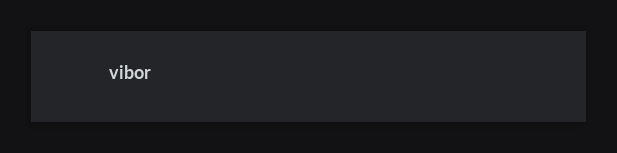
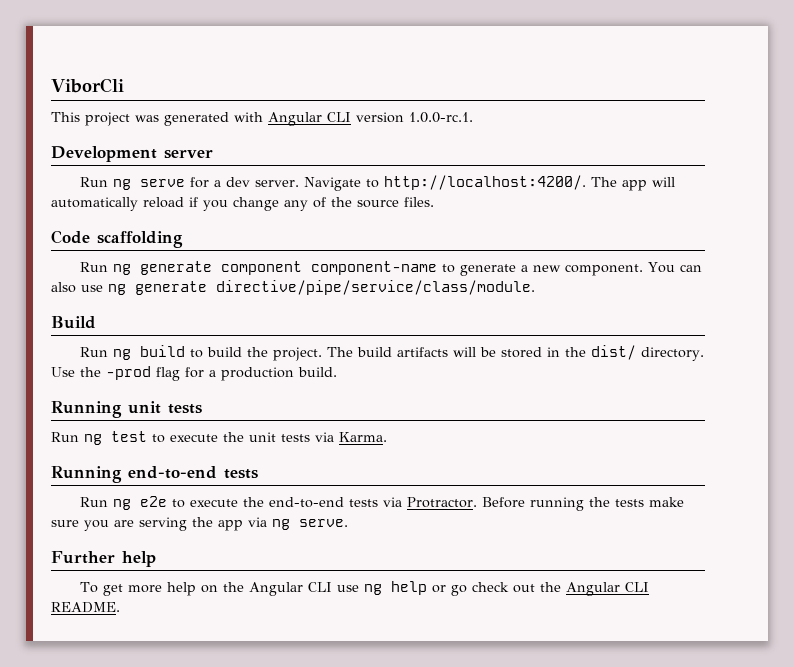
- vibor
+ ViborCli
+ This project was generated with Angular CLI version 1.0.0-rc.1.
+ Development server
+ Run ng serve for a dev server. Navigate to http://localhost:4200/. The app will automatically reload if you change any of the source files.
+ Code scaffolding
+ Run ng generate component component-name to generate a new component. You can also use ng generate directive/pipe/service/class/module.
+ Build
+ Run ng build to build the project. The build artifacts will be stored in the dist/ directory. Use the -prod flag for a production build.
+ Running unit tests
+ Run ng test to execute the unit tests via Karma.
+ Running end-to-end tests
+ Run ng e2e to execute the end-to-end tests via Protractor. Before running the tests make sure you are serving the app via ng serve.
+ Further help
+ To get more help on the Angular CLI use ng help or go check out the Angular CLI README.

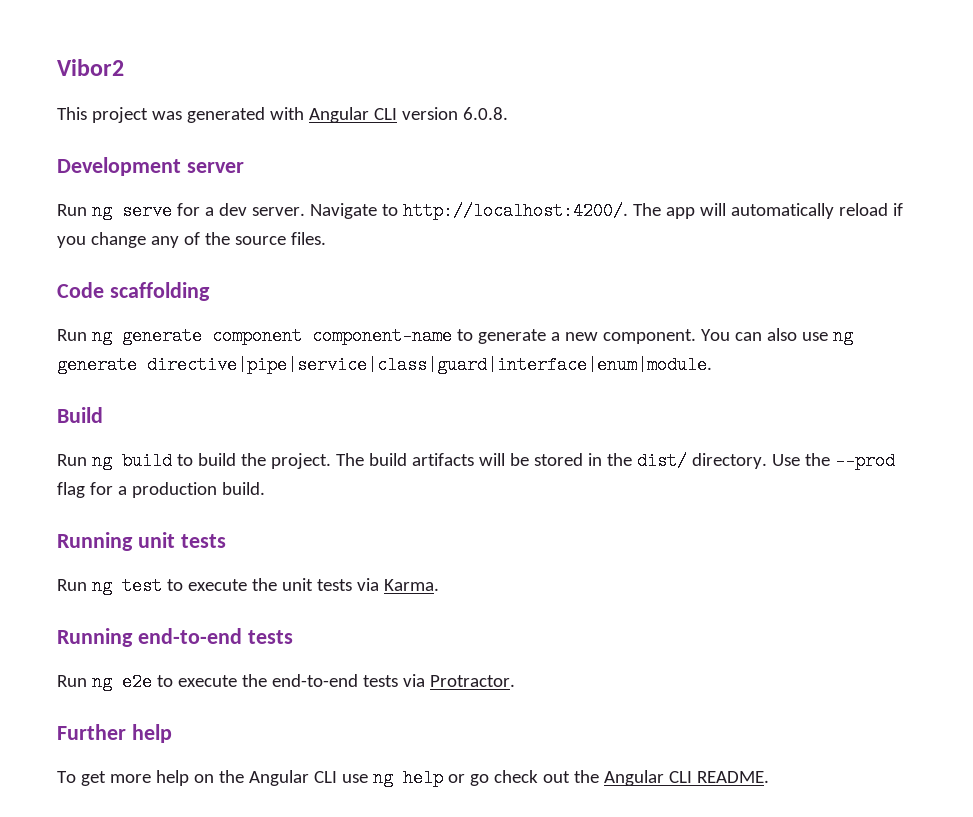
- ViborCli
+ Vibor2
- This project was generated with Angular CLI version 1.0.0-rc.1.
+ This project was generated with Angular CLI version 6.0.8.
- You can also use ng generate directive/pipe/service/class/module.
+ You can also use ng generate directive|pipe|service|class|guard|interface|enum|module.
- Use the -prod flag for a production build.
+ Use the --prod flag for a production build.
- Before running the tests make sure you are serving the app via ng serve.

